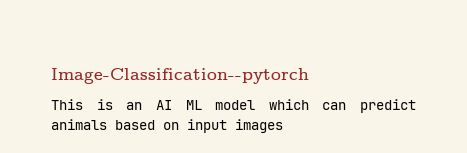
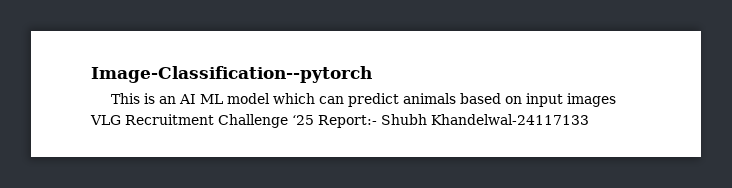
- This is an AI ML model which can predict animals based on input images
+ This is an AI ML model which can predict animals based on input images VLG Recruitment Challenge ‘25 Report:- Shubh Khandelwal-24117133

